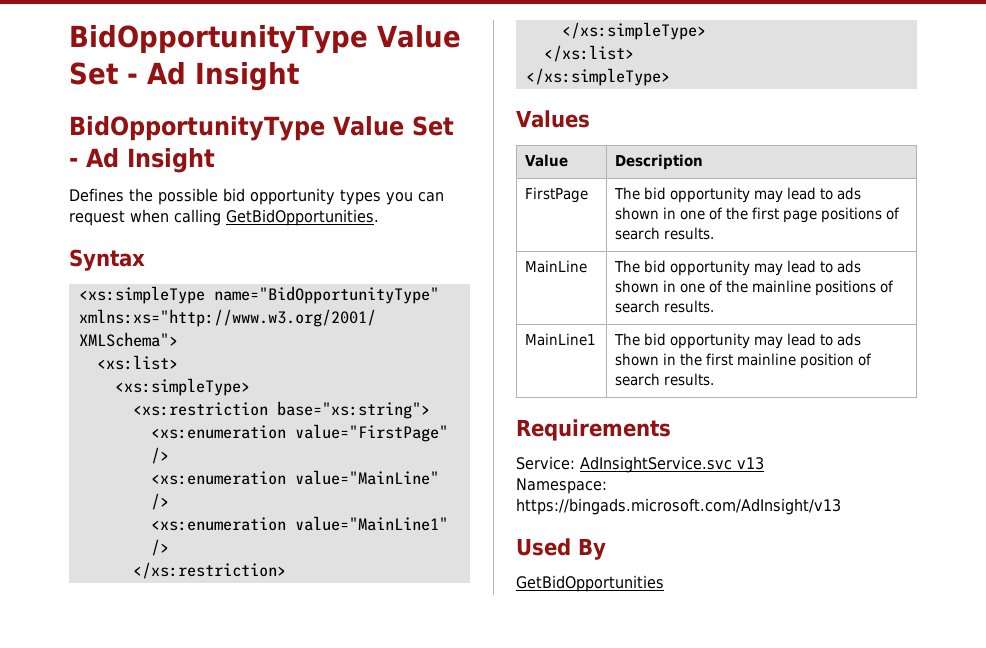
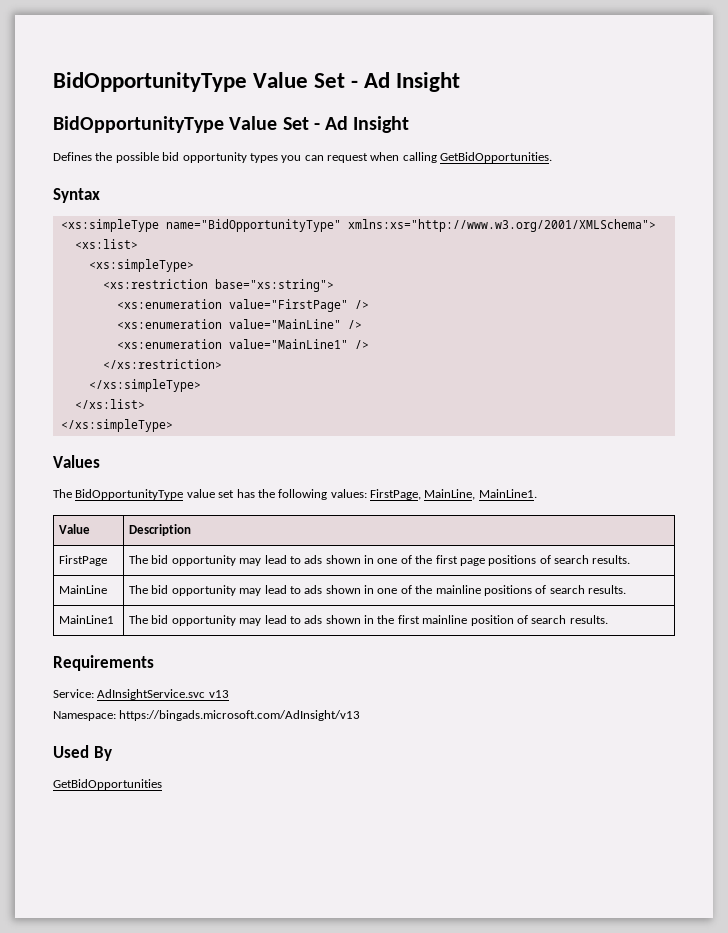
+ The BidOpportunityType value set has the following values: FirstPage, MainLine, MainLine1.

